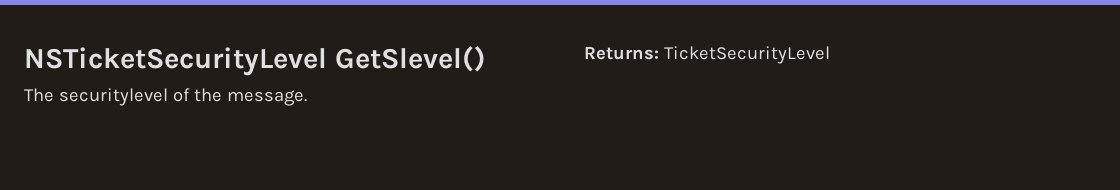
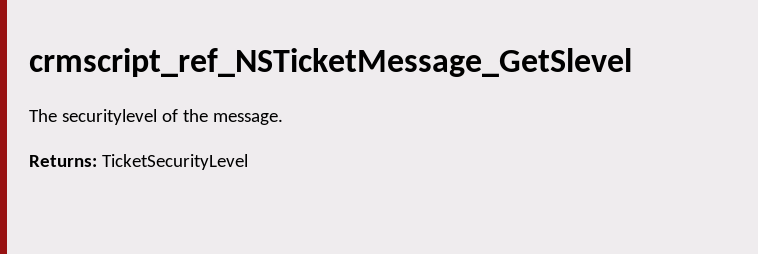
- NSTicketSecurityLevel GetSlevel()
+ crmscript_ref_NSTicketMessage_GetSlevel

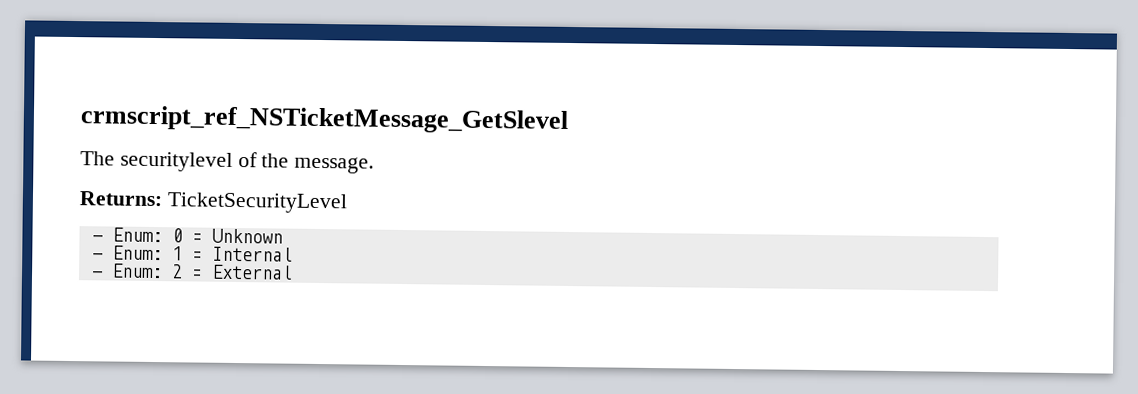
+ - Enum: 0 = Unknown
+ - Enum: 1 = Internal
+ - Enum: 2 = External

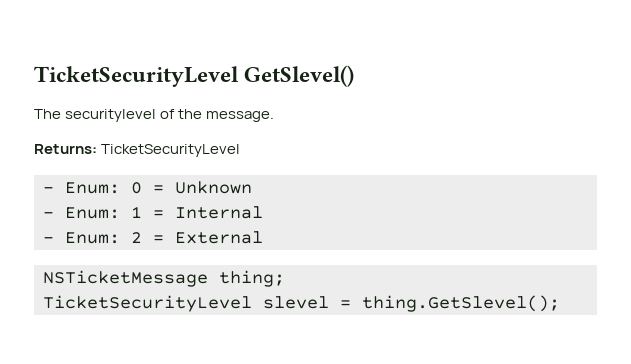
- crmscript_ref_NSTicketMessage_GetSlevel
+ TicketSecurityLevel GetSlevel()
+ NSTicketMessage thing;
+ TicketSecurityLevel slevel = thing.GetSlevel();

